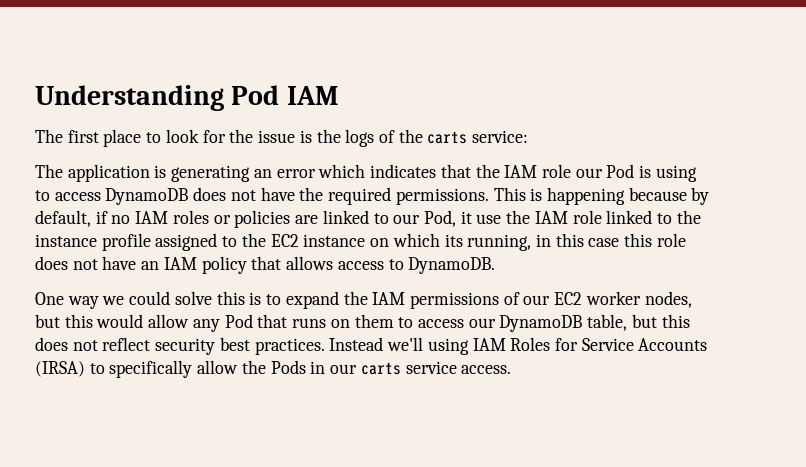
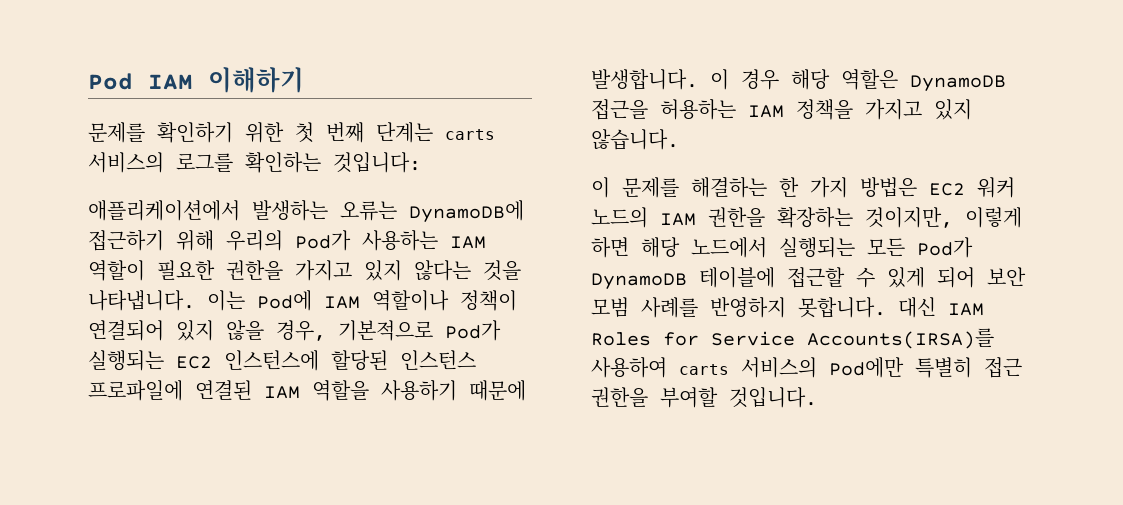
- Understanding Pod IAM
- The first place to look for the issue is the logs of the carts service:
- The application is generating an error which indicates that the IAM role our Pod is using to access DynamoDB does not have the required permissions. This is happening because by default, if no IAM roles or policies are linked to our Pod, it use the IAM role linked to the instance profile assigned to the EC2 instance on which its running, in this case this role does not have an IAM policy that allows access to DynamoDB.
- One way we could solve this is to expand the IAM permissions of our EC2 worker nodes, but this would allow any Pod that runs on them to access our DynamoDB table, but this does not reflect security best practices. Instead we'll using IAM Roles for Service Accounts (IRSA) to specifically allow the Pods in our carts service access.
+ Pod IAM 이해하기
+ 문제를 확인하기 위한 첫 번째 단계는 carts 서비스의 로그를 확인하는 것입니다:
+ 애플리케이션에서 발생하는 오류는 DynamoDB에 접근하기 위해 우리의 Pod가 사용하는 IAM 역할이 필요한 권한을 가지고 있지 않다는 것을 나타냅니다. 이는 Pod에 IAM 역할이나 정책이 연결되어 있지 않을 경우, 기본적으로 Pod가 실행되는 EC2 인스턴스에 할당된 인스턴스 프로파일에 연결된 IAM 역할을 사용하기 때문에 발생합니다. 이 경우 해당 역할은 DynamoDB 접근을 허용하는 IAM 정책을 가지고 있지 않습니다.
+ 이 문제를 해결하는 한 가지 방법은 EC2 워커 노드의 IAM 권한을 확장하는 것이지만, 이렇게 하면 해당 노드에서 실행되는 모든 Pod가 DynamoDB 테이블에 접근할 수 있게 되어 보안 모범 사례를 반영하지 못합니다. 대신 IAM Roles for Service Accounts(IRSA)를 사용하여 carts 서비스의 Pod에만 특별히 접근 권한을 부여할 것입니다.

